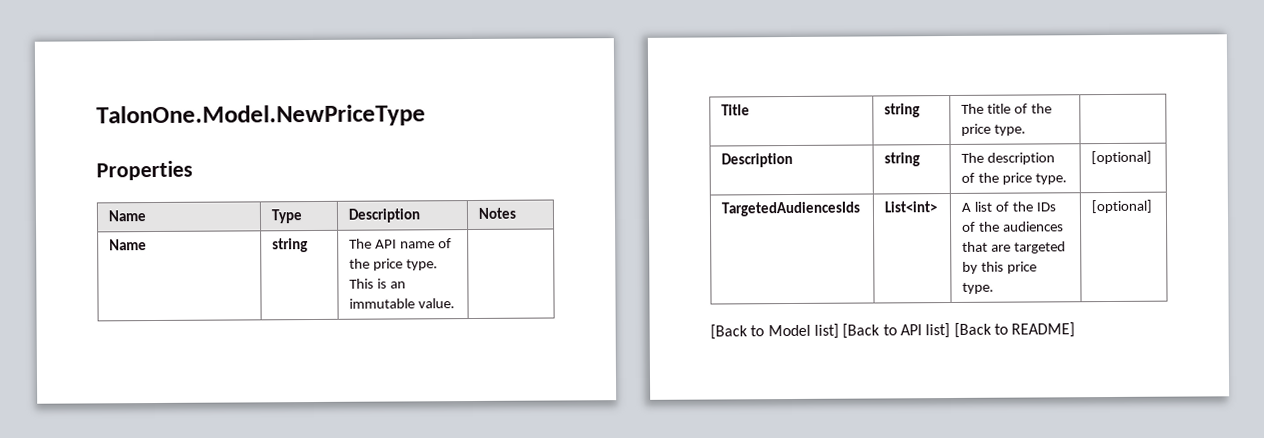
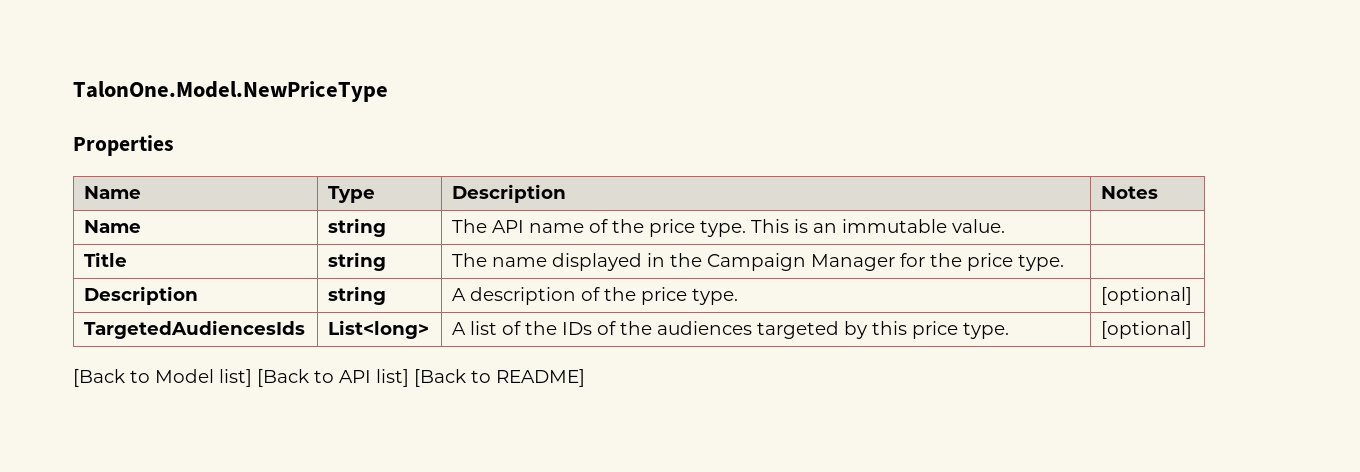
- Title | string | The title of the price type. |
+ Title | string | The name displayed in the Campaign Manager for the price type. |
- Description | string | The description of the price type. | [optional]
+ Description | string | A description of the price type. | [optional]
- TargetedAudiencesIds | List<int> | A list of the IDs of the audiences that are targeted by this price type. | [optional]
+ TargetedAudiencesIds | List<long> | A list of the IDs of the audiences targeted by this price type. | [optional]

